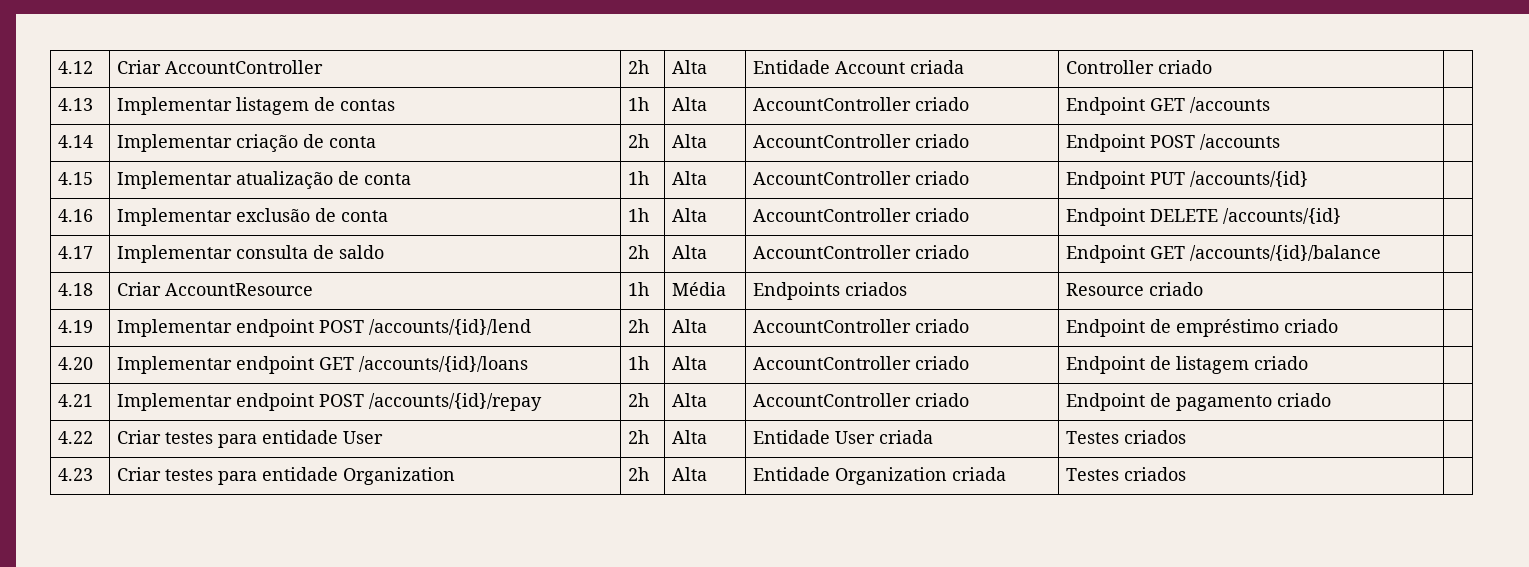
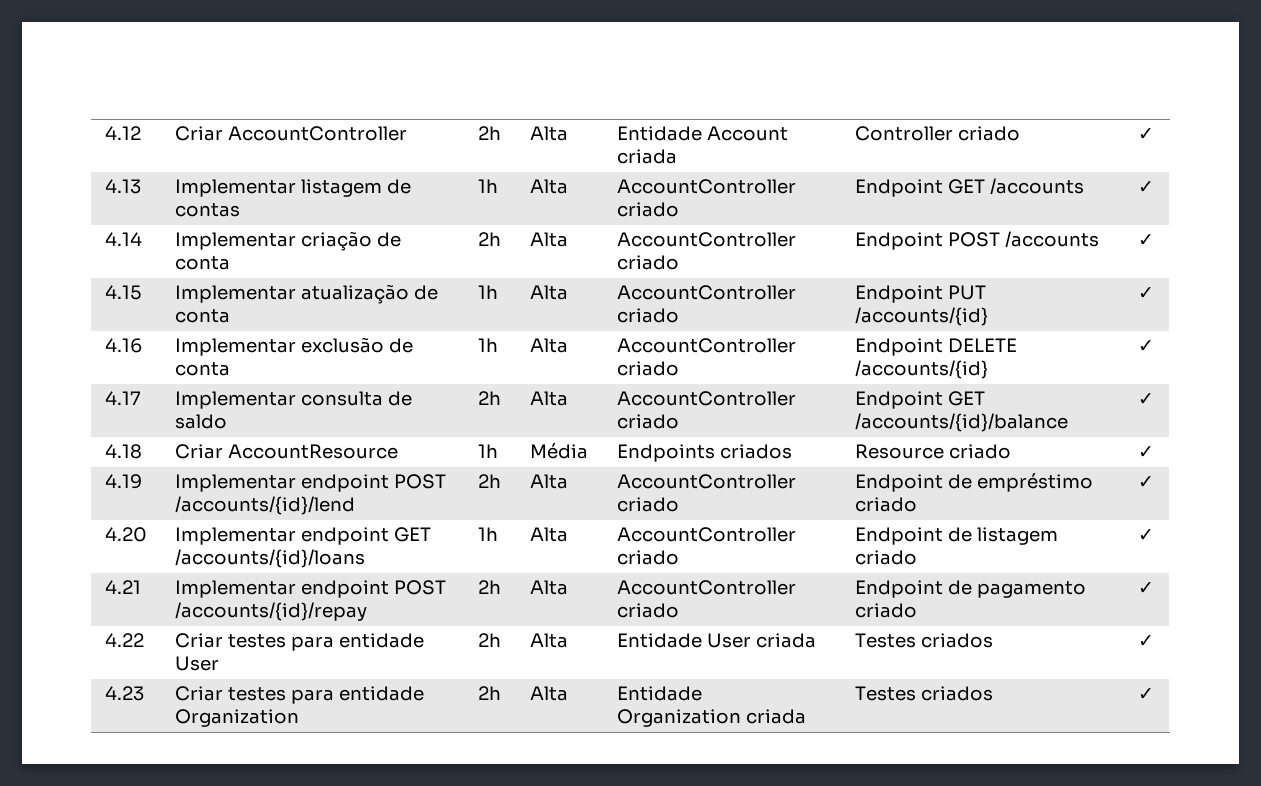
- 4.12 | Criar AccountController | 2h | Alta | Entidade Account criada | Controller criado |
+ 4.12 | Criar AccountController | 2h | Alta | Entidade Account criada | Controller criado | ✓
- 4.13 | Implementar listagem de contas | 1h | Alta | AccountController criado | Endpoint GET /accounts |
+ 4.13 | Implementar listagem de contas | 1h | Alta | AccountController criado | Endpoint GET /accounts | ✓
- 4.14 | Implementar criação de conta | 2h | Alta | AccountController criado | Endpoint POST /accounts |
+ 4.14 | Implementar criação de conta | 2h | Alta | AccountController criado | Endpoint POST /accounts | ✓
- 4.15 | Implementar atualização de conta | 1h | Alta | AccountController criado | Endpoint PUT /accounts/{id} |
+ 4.15 | Implementar atualização de conta | 1h | Alta | AccountController criado | Endpoint PUT /accounts/{id} | ✓
- 4.16 | Implementar exclusão de conta | 1h | Alta | AccountController criado | Endpoint DELETE /accounts/{id} |
+ 4.16 | Implementar exclusão de conta | 1h | Alta | AccountController criado | Endpoint DELETE /accounts/{id} | ✓
- 4.17 | Implementar consulta de saldo | 2h | Alta | AccountController criado | Endpoint GET /accounts/{id}/balance |
+ 4.17 | Implementar consulta de saldo | 2h | Alta | AccountController criado | Endpoint GET /accounts/{id}/balance | ✓
- 4.18 | Criar AccountResource | 1h | Média | Endpoints criados | Resource criado |
+ 4.18 | Criar AccountResource | 1h | Média | Endpoints criados | Resource criado | ✓
- 4.19 | Implementar endpoint POST /accounts/{id}/lend | 2h | Alta | AccountController criado | Endpoint de empréstimo criado |
+ 4.19 | Implementar endpoint POST /accounts/{id}/lend | 2h | Alta | AccountController criado | Endpoint de empréstimo criado | ✓
- 4.20 | Implementar endpoint GET /accounts/{id}/loans | 1h | Alta | AccountController criado | Endpoint de listagem criado |
+ 4.20 | Implementar endpoint GET /accounts/{id}/loans | 1h | Alta | AccountController criado | Endpoint de listagem criado | ✓
- 4.21 | Implementar endpoint POST /accounts/{id}/repay | 2h | Alta | AccountController criado | Endpoint de pagamento criado |
+ 4.21 | Implementar endpoint POST /accounts/{id}/repay | 2h | Alta | AccountController criado | Endpoint de pagamento criado | ✓
- 4.22 | Criar testes para entidade User | 2h | Alta | Entidade User criada | Testes criados |
+ 4.22 | Criar testes para entidade User | 2h | Alta | Entidade User criada | Testes criados | ✓
- 4.23 | Criar testes para entidade Organization | 2h | Alta | Entidade Organization criada | Testes criados |
+ 4.23 | Criar testes para entidade Organization | 2h | Alta | Entidade Organization criada | Testes criados | ✓

